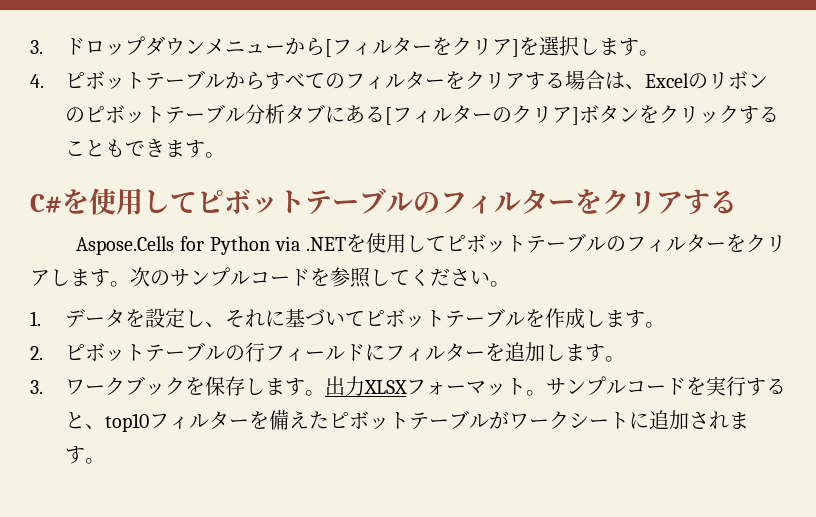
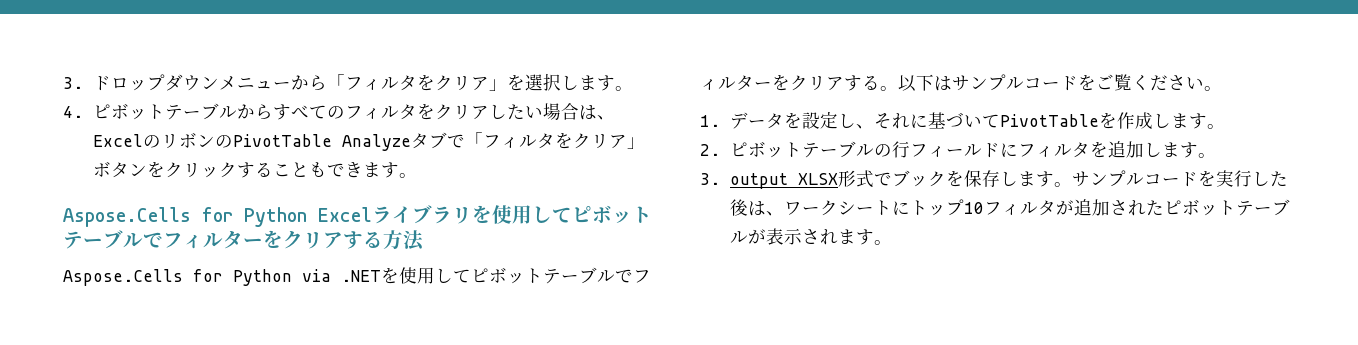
- 3.ドロップダウンメニューから[フィルターをクリア]を選択します。
+ 3.ドロップダウンメニューから「フィルタをクリア」を選択します。
- 4.ピボットテーブルからすべてのフィルターをクリアする場合は、Excelのリボンのピボットテーブル分析タブにある[フィルターのクリア]ボタンをクリックすることもできます。
+ 4.ピボットテーブルからすべてのフィルタをクリアしたい場合は、ExcelのリボンのPivotTable Analyzeタブで「フィルタをクリア」ボタンをクリックすることもできます。
- C#を使用してピボットテーブルのフィルターをクリアする
+ Aspose.Cells for Python Excelライブラリを使用してピボットテーブルでフィルターをクリアする方法
- Aspose.Cells for Python via .NETを使用してピボットテーブルのフィルターをクリアします。次のサンプルコードを参照してください。
+ Aspose.Cells for Python via .NETを使用してピボットテーブルでフィルターをクリアする。以下はサンプルコードをご覧ください。
- 1.データを設定し、それに基づいてピボットテーブルを作成します。
+ 1.データを設定し、それに基づいてPivotTableを作成します。
- 2.ピボットテーブルの行フィールドにフィルターを追加します。
+ 2.ピボットテーブルの行フィールドにフィルタを追加します。
- 3.ワークブックを保存します。
+ 3. output XLSX形式でブックを保存します。
- 出力XLSXフォーマット。
- サンプルコードを実行すると、top10フィルターを備えたピボットテーブルがワークシートに追加されます。
+ サンプルコードを実行した後は、ワークシートにトップ10フィルタが追加されたピボットテーブルが表示されます。

